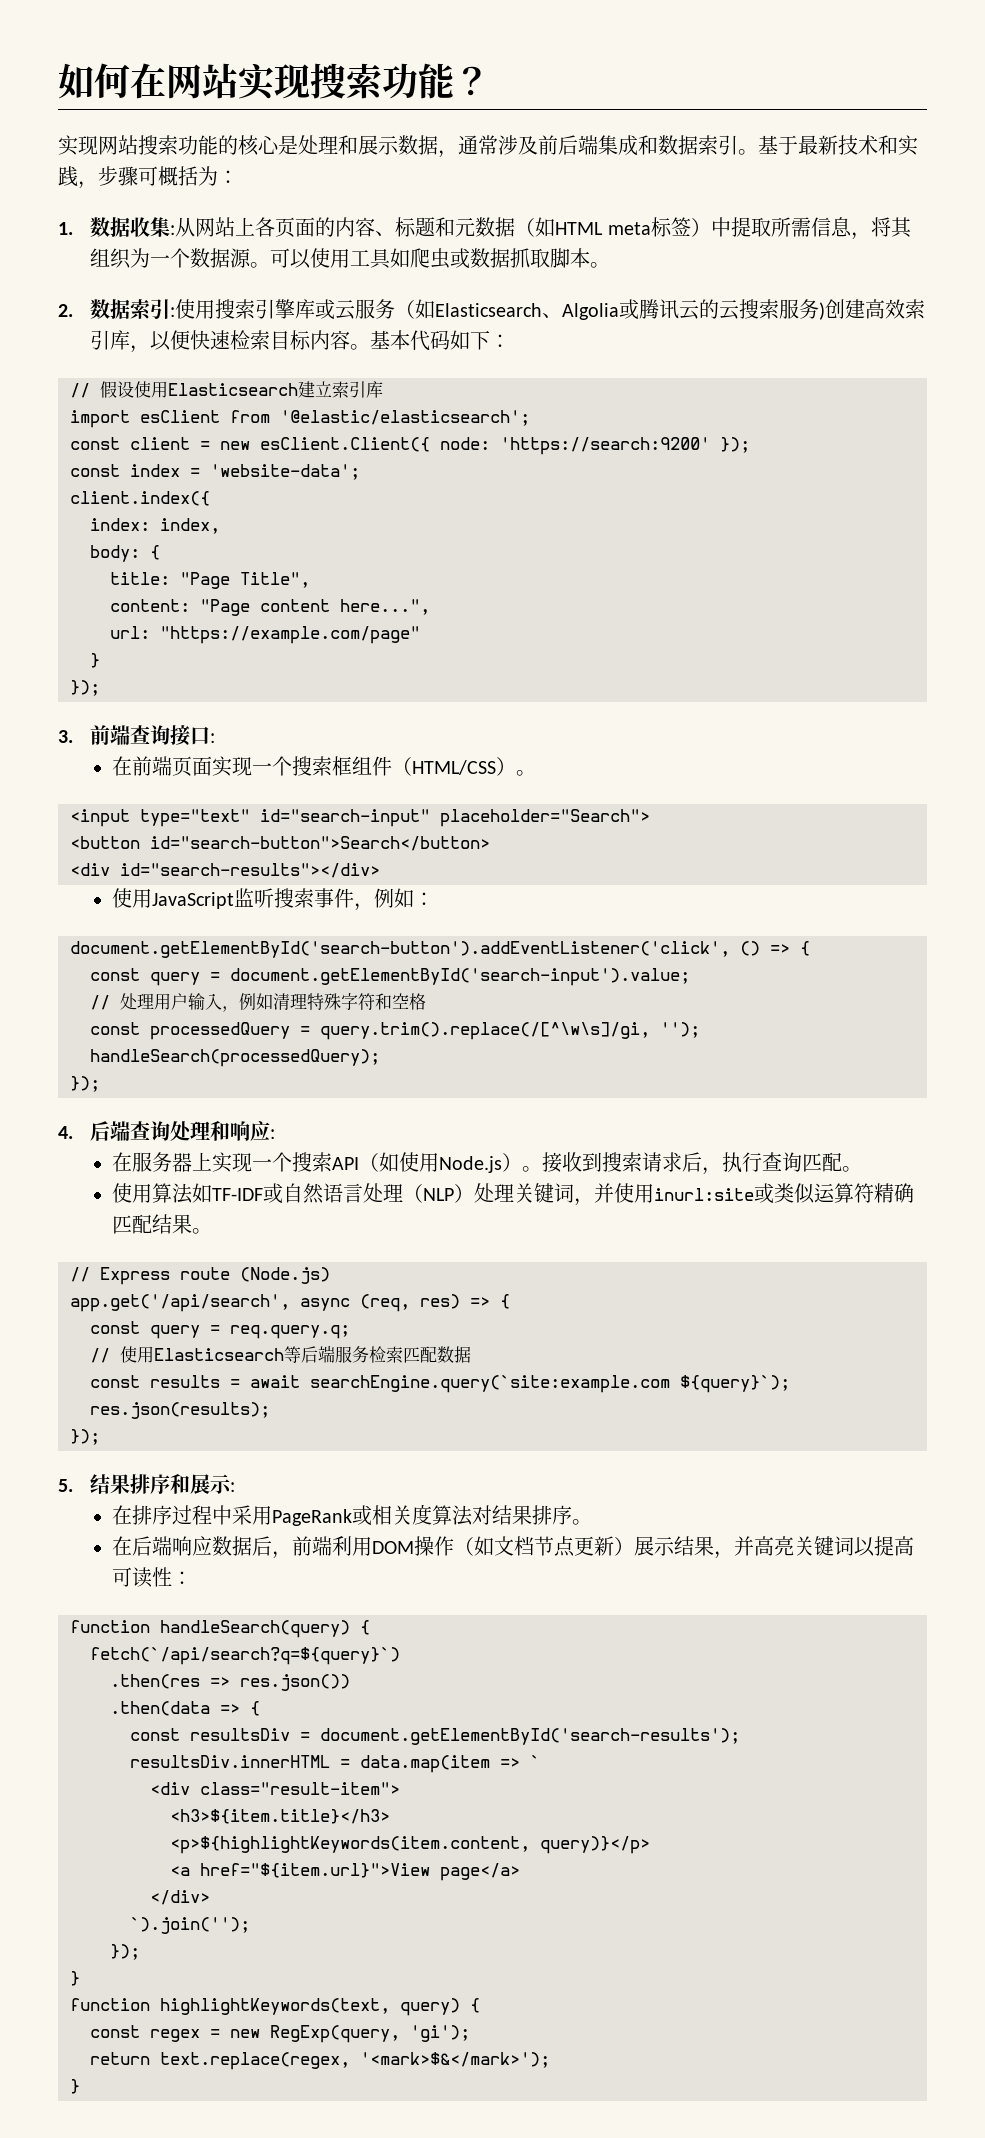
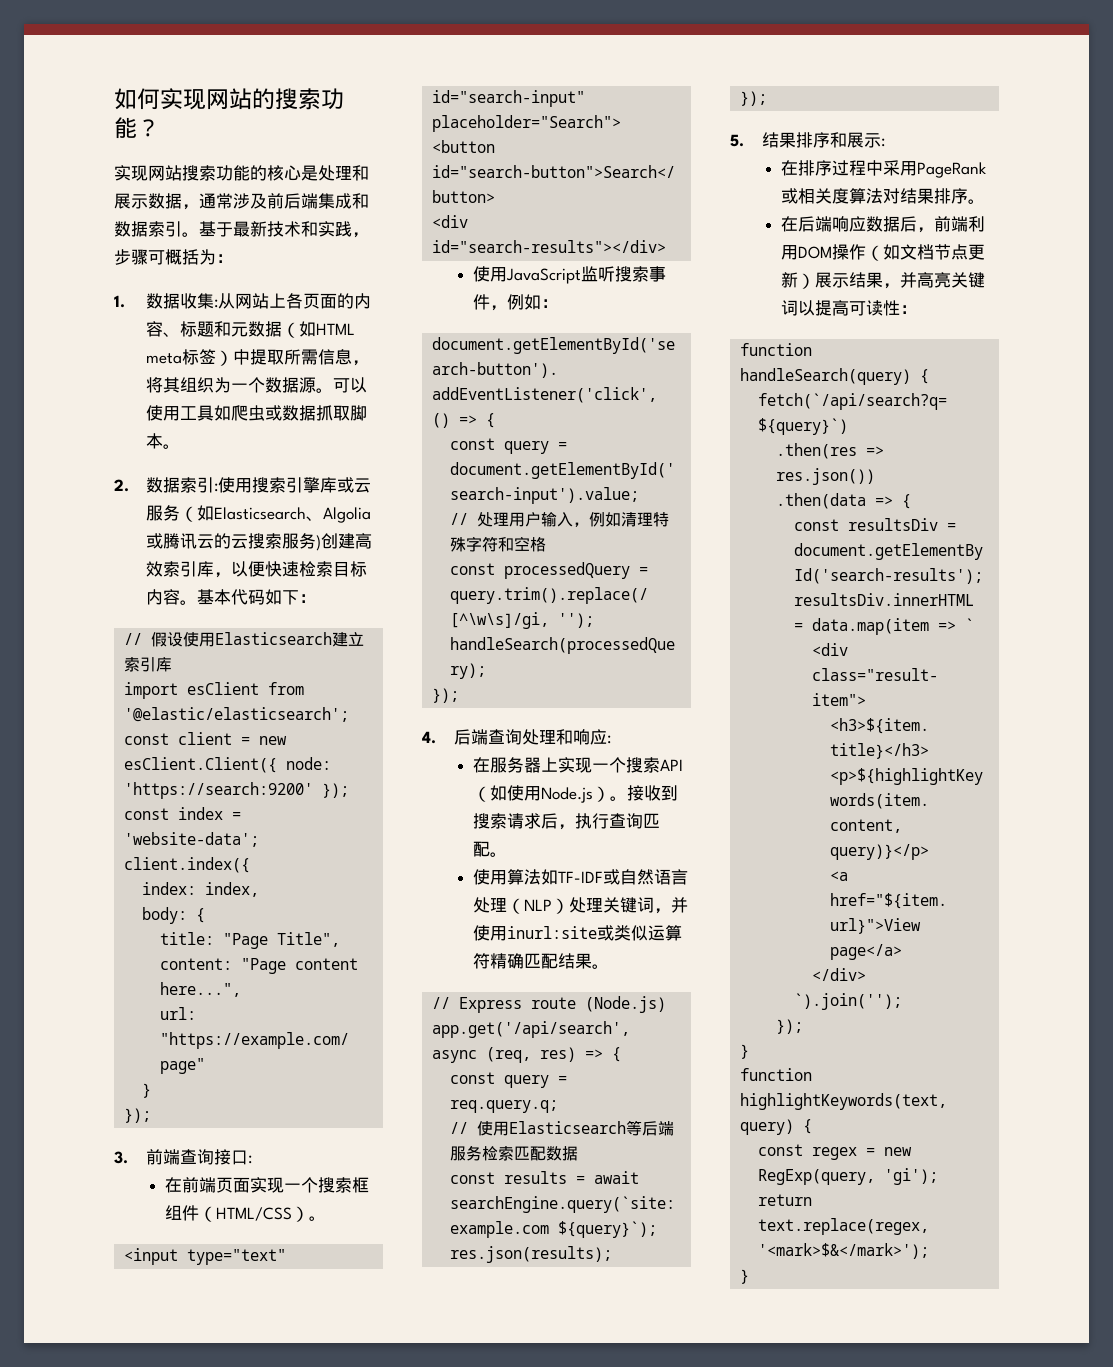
- 如何在网站实现搜索功能？
+ 如何实现网站的搜索功能？

